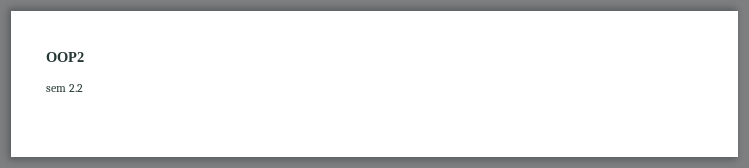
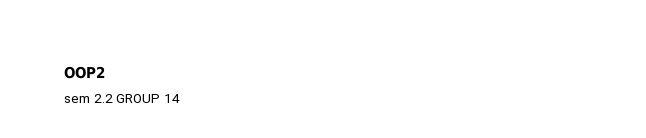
- sem 2.2
+ sem 2.2 GROUP 14

